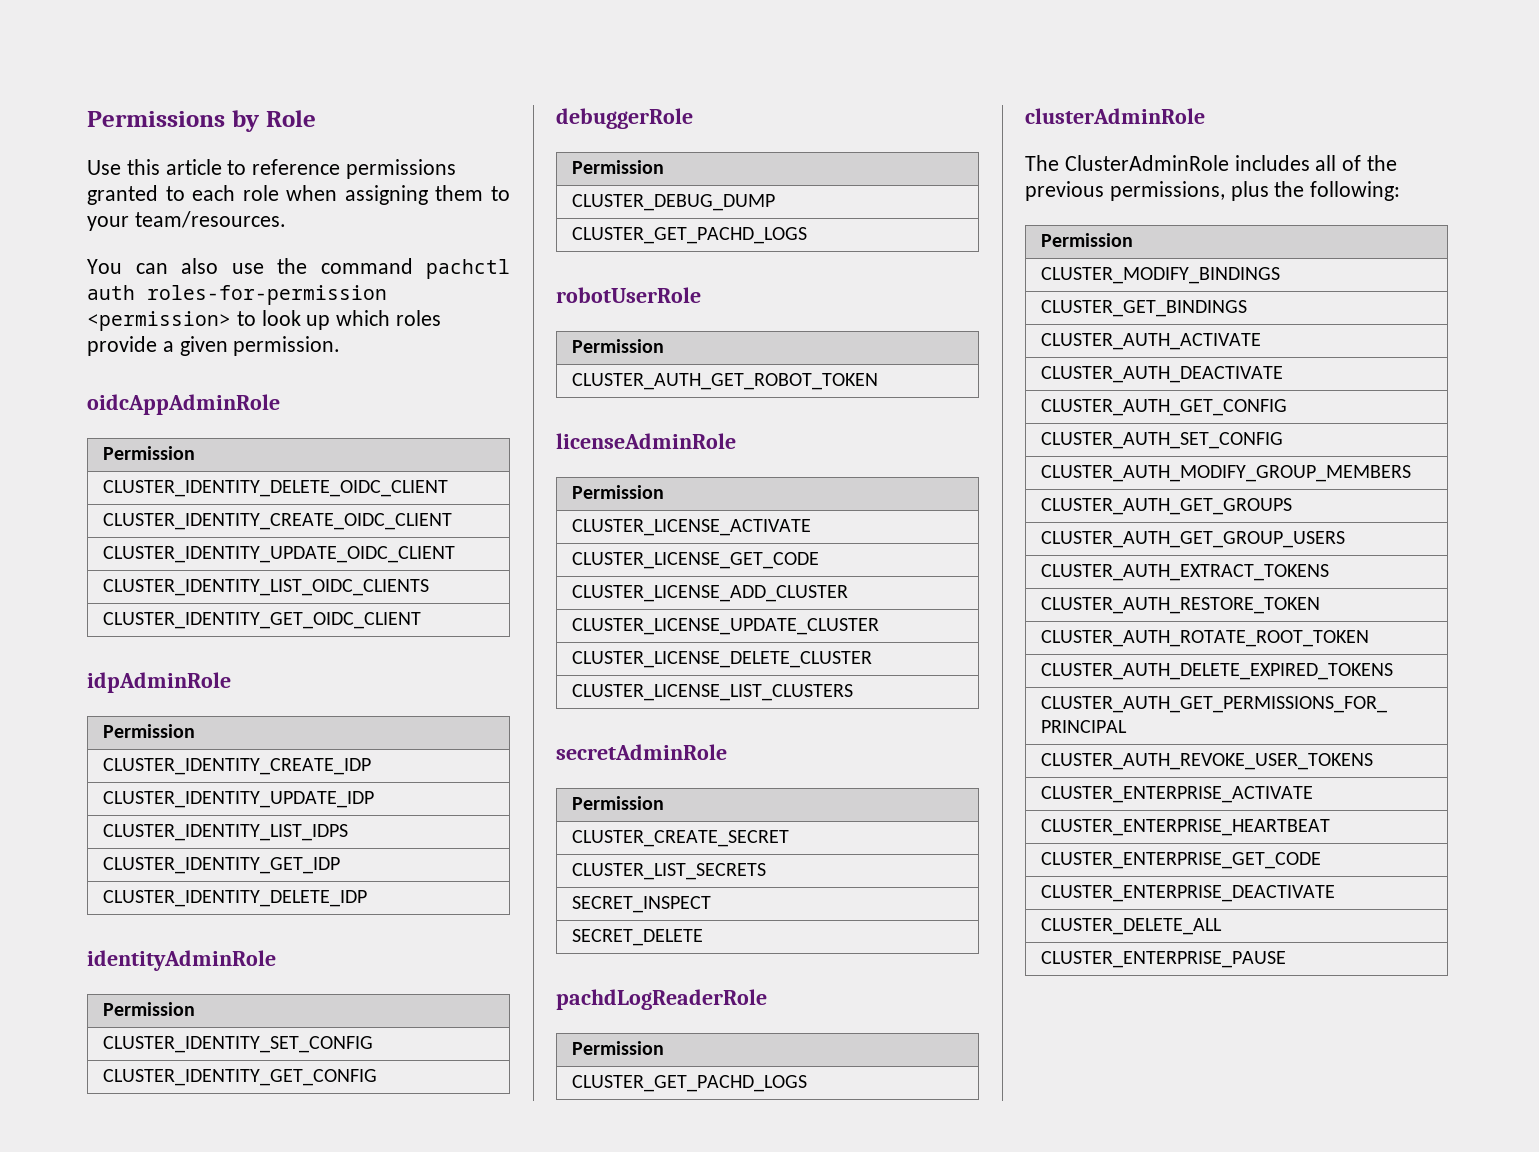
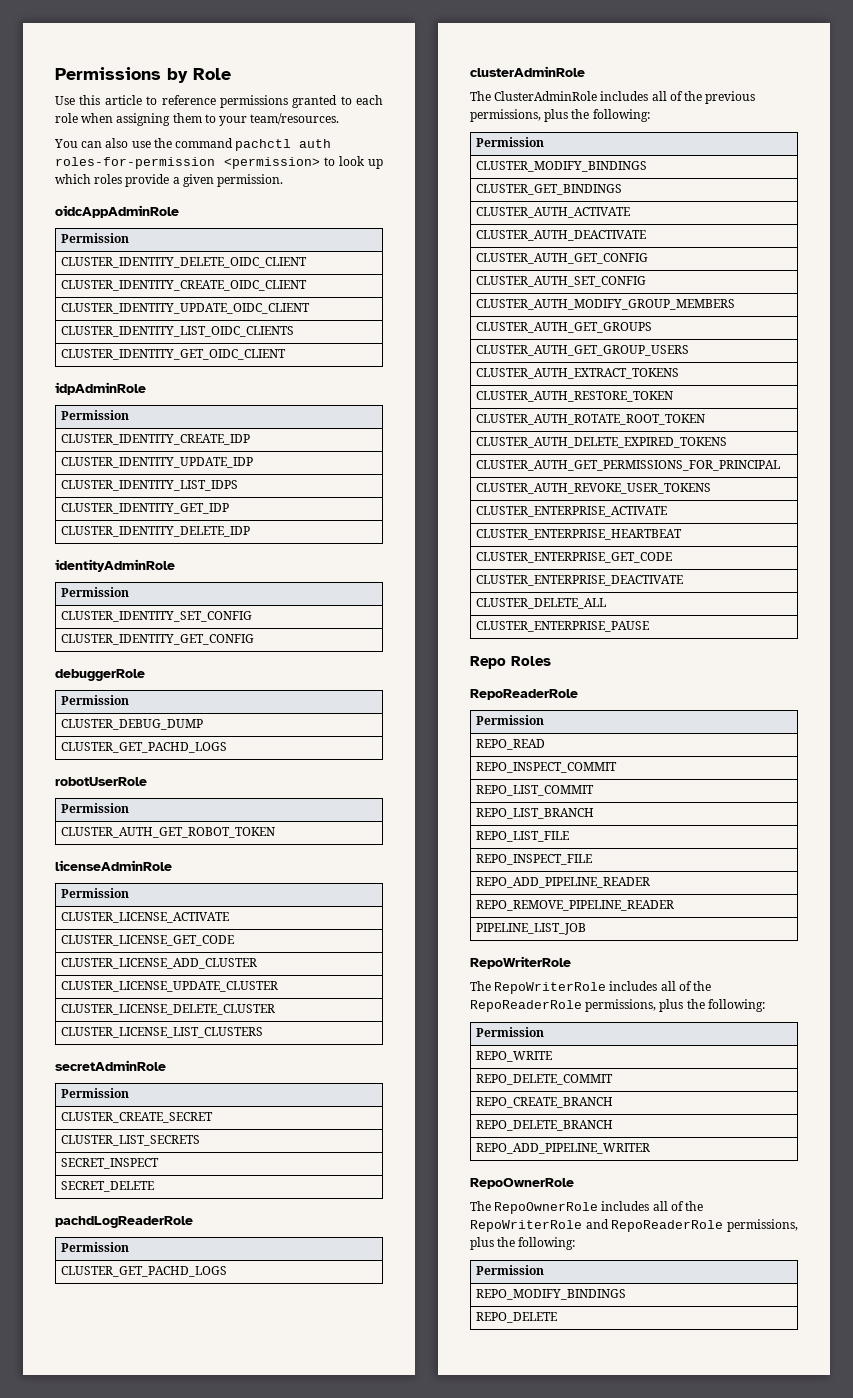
+ Repo Roles
+ RepoReaderRole
+ Permission
+ REPO_READ
+ REPO_INSPECT_COMMIT
+ REPO_LIST_COMMIT
+ REPO_LIST_BRANCH
+ REPO_LIST_FILE
+ REPO_INSPECT_FILE
+ REPO_ADD_PIPELINE_READER
+ REPO_REMOVE_PIPELINE_READER
+ PIPELINE_LIST_JOB
+ RepoWriterRole
+ The RepoWriterRole includes all of the RepoReaderRole permissions, plus the following:
+ Permission
+ REPO_WRITE
+ REPO_DELETE_COMMIT
+ REPO_CREATE_BRANCH
+ REPO_DELETE_BRANCH
+ REPO_ADD_PIPELINE_WRITER
+ RepoOwnerRole
+ The RepoOwnerRole includes all of the RepoWriterRole and RepoReaderRole permissions, plus the following:
+ Permission
+ REPO_MODIFY_BINDINGS
+ REPO_DELETE

